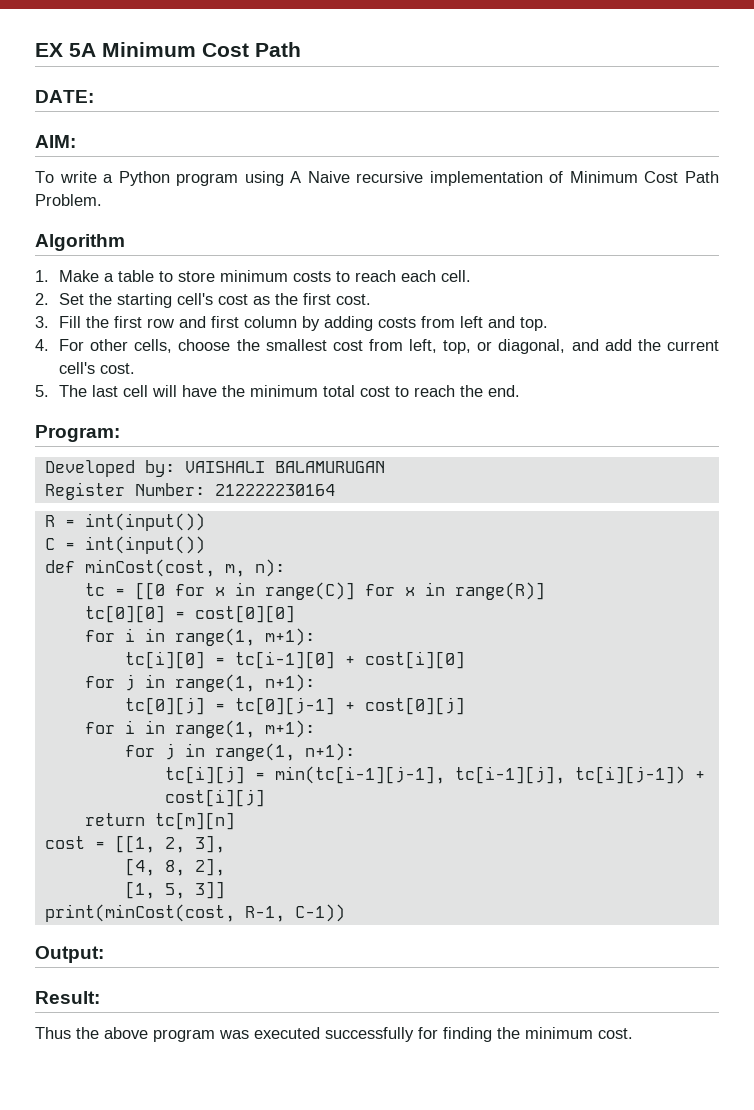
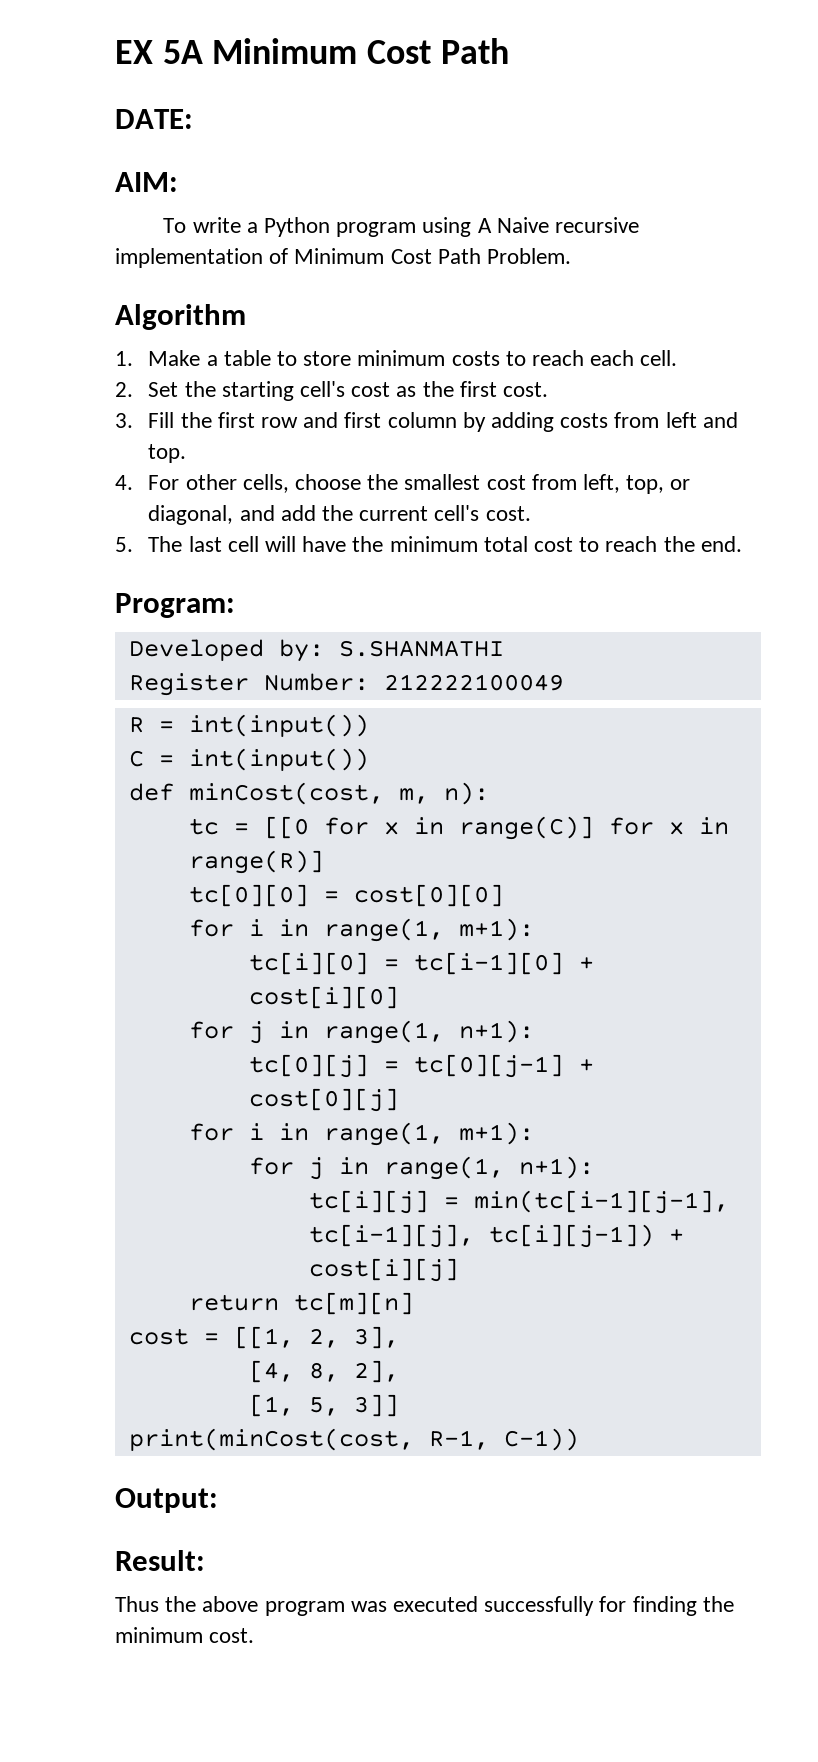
- Developed by: VAISHALI BALAMURUGAN
+ Developed by: S.SHANMATHI
- Register Number: 212222230164
+ Register Number: 212222100049

